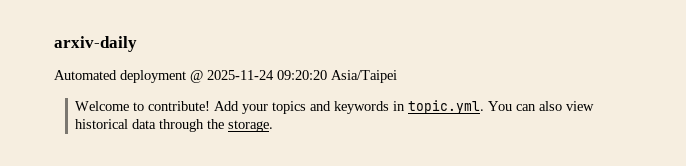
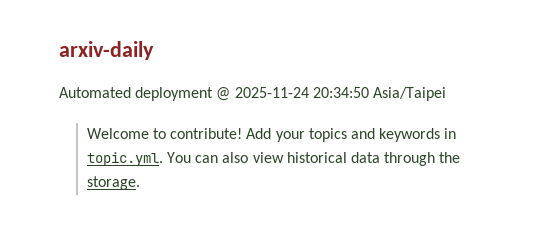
- Automated deployment @ 2025-11-24 09:20:20 Asia/Taipei
+ Automated deployment @ 2025-11-24 20:34:50 Asia/Taipei

